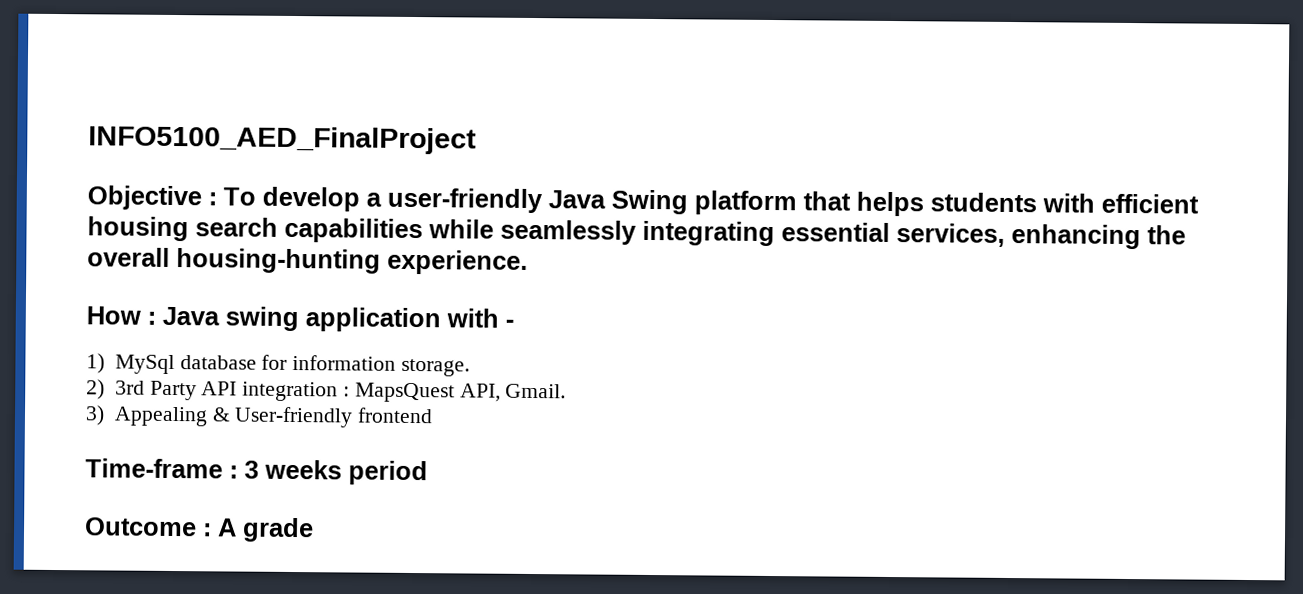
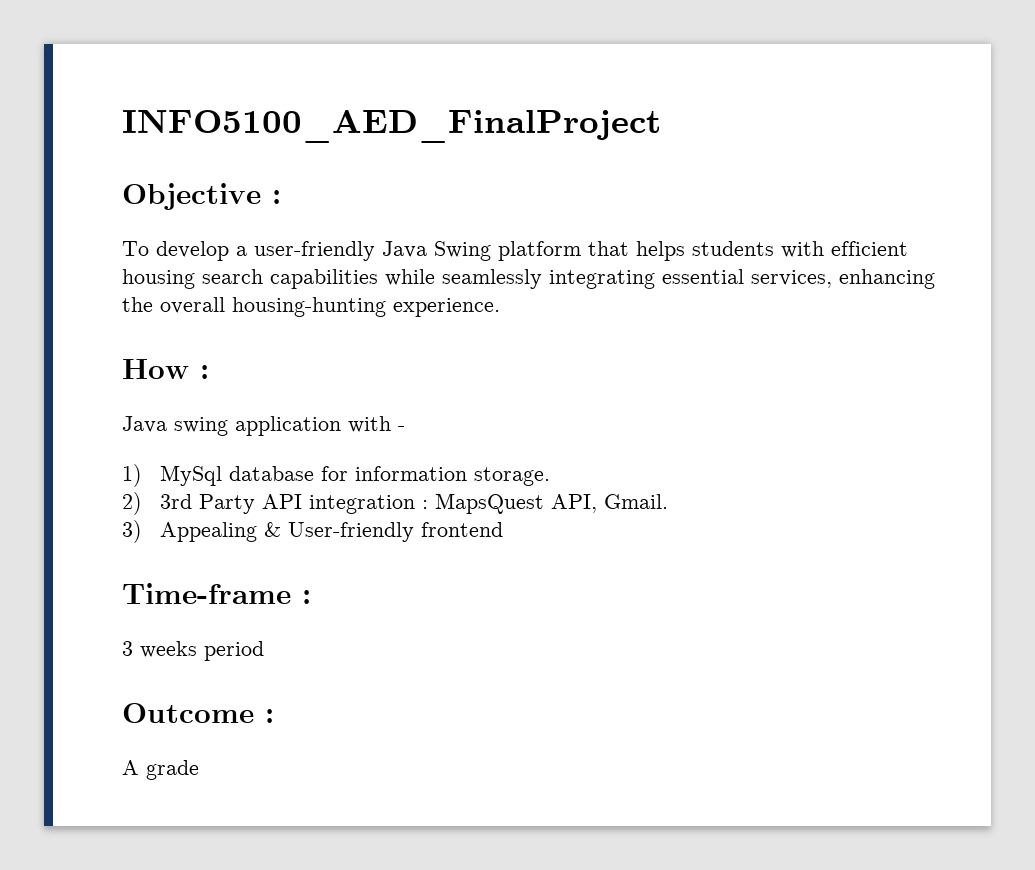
- Objective : To develop a user-friendly Java Swing platform that helps students with efficient housing search capabilities while seamlessly integrating essential services, enhancing the overall housing-hunting experience.
+ Objective :
+ To develop a user-friendly Java Swing platform that helps students with efficient housing search capabilities while seamlessly integrating essential services, enhancing the overall housing-hunting experience.
- How : Java swing application with -
+ How :
+ Java swing application with -
- Time-frame : 3 weeks period
+ Time-frame :
+ 3 weeks period
- Outcome : A grade
+ Outcome :
+ A grade

